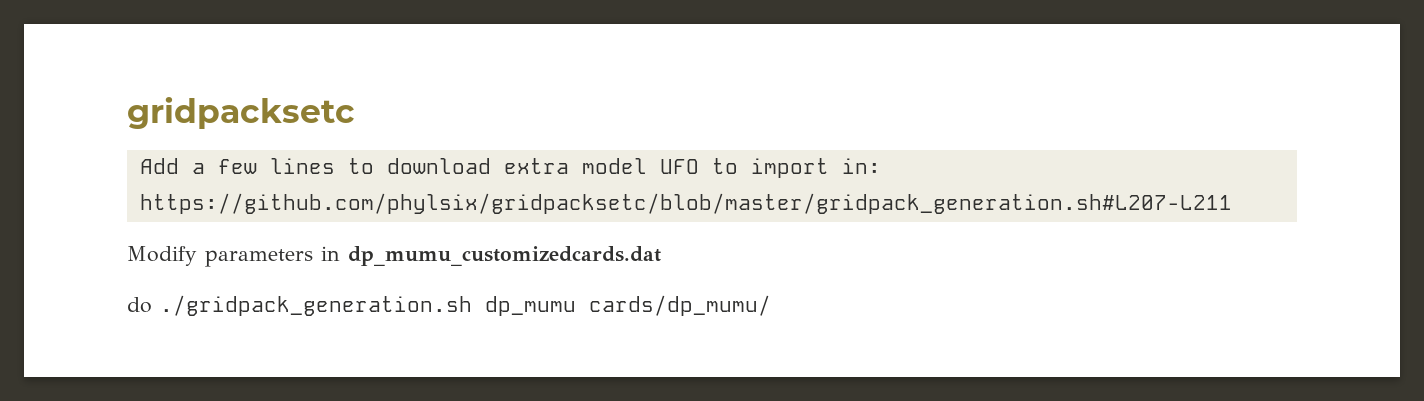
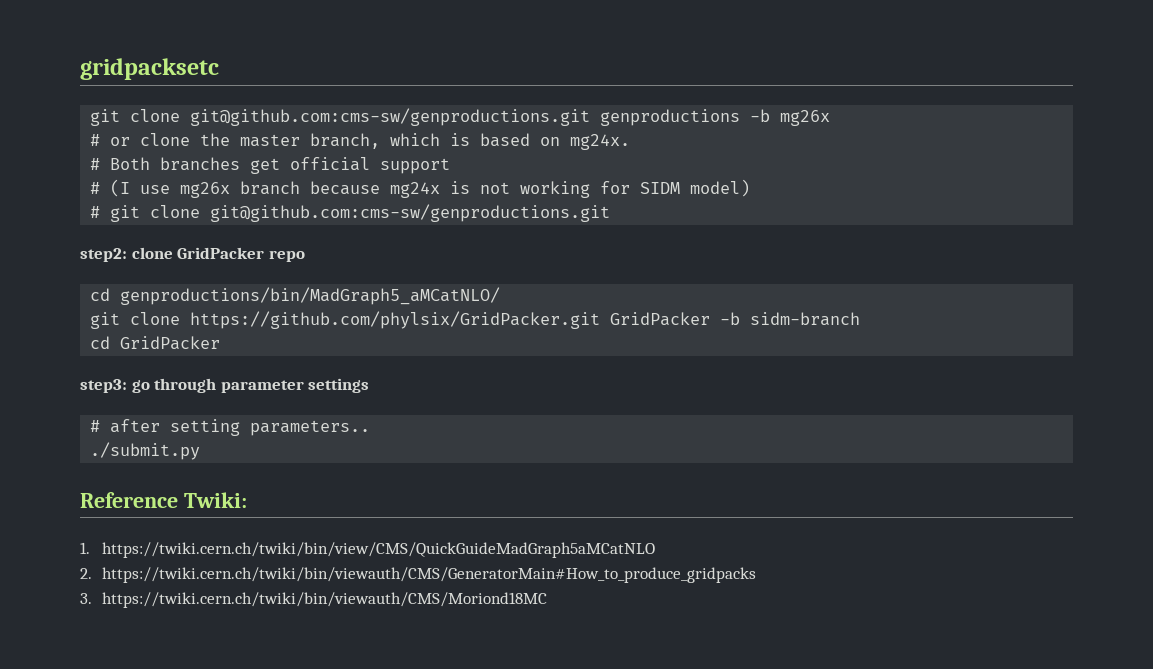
- Add a few lines to download extra model UFO to import in: https://github.com/phylsix/gridpacksetc/blob/master/gridpack_generation.sh#L207-L211
- Modify parameters in dp_mumu_customizedcards.dat
- do ./gridpack_generation.sh dp_mumu cards/dp_mumu/
+ git clone git@github.com:cms-sw/genproductions.git genproductions -b mg26x
+ # or clone the master branch, which is based on mg24x.
+ # Both branches get official support
+ # (I use mg26x branch because mg24x is not working for SIDM model)
+ # git clone git@github.com:cms-sw/genproductions.git
+ step2: clone GridPacker repo
+ cd genproductions/bin/MadGraph5_aMCatNLO/
+ git clone https://github.com/phylsix/GridPacker.git GridPacker -b sidm-branch
+ cd GridPacker
+ step3: go through parameter settings
+ # after setting parameters..
+ ./submit.py
+ Reference Twiki:
+ 1. https://twiki.cern.ch/twiki/bin/view/CMS/QuickGuideMadGraph5aMCatNLO
+ 2. https://twiki.cern.ch/twiki/bin/viewauth/CMS/GeneratorMain#How_to_produce_gridpacks
+ 3. https://twiki.cern.ch/twiki/bin/viewauth/CMS/Moriond18MC

